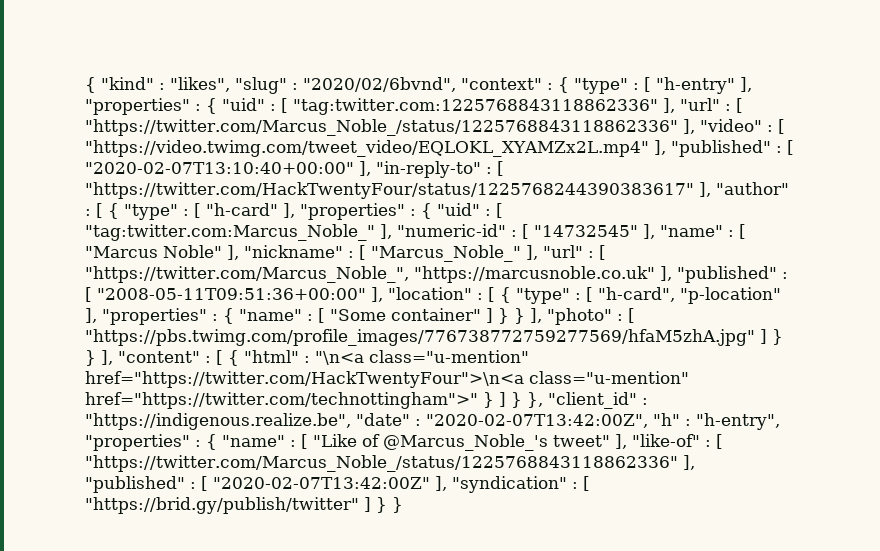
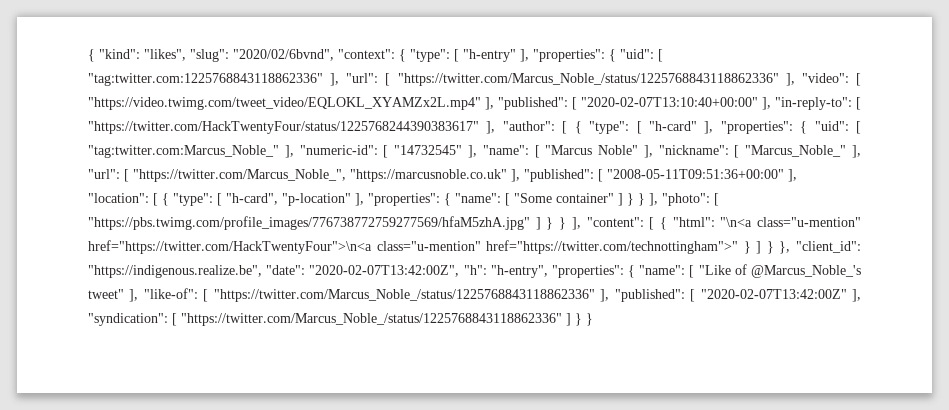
- { "kind" : "likes", "slug" : "2020/02/6bvnd", "context" : { "type" : [ "h-entry" ], "properties" : { "uid" :
+ { "kind": "likes", "slug": "2020/02/6bvnd", "context": { "type": [ "h-entry" ], "properties": { "uid":
- [ "tag:twitter.com:1225768843118862336" ], "url" : [ "https://twitter.com/Marcus_Noble_/status/1225768843118862336" ], "video" :
+ [ "tag:twitter.com:1225768843118862336" ], "url": [ "https://twitter.com/Marcus_Noble_/status/1225768843118862336" ], "video":
- [ "https://video.twimg.com/tweet_video/EQLOKL_XYAMZx2L.mp4" ], "published" :
+ [ "https://video.twimg.com/tweet_video/EQLOKL_XYAMZx2L.mp4" ], "published":
- [ "2020-02-07T13:10:40+00:00" ], "in-reply-to" :
+ [ "2020-02-07T13:10:40+00:00" ], "in-reply-to":
- [ "https://twitter.com/HackTwentyFour/status/1225768244390383617" ], "author" : [ { "type" : [ "h-card" ], "properties" : { "uid" :
+ [ "https://twitter.com/HackTwentyFour/status/1225768244390383617" ], "author": [ { "type": [ "h-card" ], "properties": { "uid":
- [ "tag:twitter.com:Marcus_Noble_" ], "numeric-id" :
+ [ "tag:twitter.com:Marcus_Noble_" ], "numeric-id":
- [ "14732545" ], "name" :
+ [ "14732545" ], "name":
- [ "Marcus Noble" ], "nickname" :
+ [ "Marcus Noble" ], "nickname":
- [ "Marcus_Noble_" ], "url" :
+ [ "Marcus_Noble_" ], "url":
- [ "https://twitter.com/Marcus_Noble_", "https://marcusnoble.co.uk" ], "published" :
+ [ "https://twitter.com/Marcus_Noble_", "https://marcusnoble.co.uk" ], "published":
- [ "2008-05-11T09:51:36+00:00" ], "location" : [ { "type" : [ "h-card", "p-location" ], "properties" : { "name" :
+ [ "2008-05-11T09:51:36+00:00" ], "location": [ { "type": [ "h-card", "p-location" ], "properties": { "name":
- [ "Some container" ] } } ], "photo" :
+ [ "Some container" ] } } ], "photo":
- [ "https://pbs.twimg.com/profile_images/776738772759277569/hfaM5zhA.jpg" ] } } ], "content" : [ { "html" :
+ [ "https://pbs.twimg.com/profile_images/776738772759277569/hfaM5zhA.jpg" ] } } ], "content": [ { "html":
- "\n<a class="u-mention" href="https://twitter.com/HackTwentyFour">\n<a class="u-mention" href="https://twitter.com/technottingham">" } ] } }, "client_id" : "https://indigenous.realize.be", "date" : "2020-02-07T13:42:00Z", "h" : "h-entry", "properties" : { "name" :
+ "\n<a class="u-mention" href="https://twitter.com/HackTwentyFour">\n<a class="u-mention" href="https://twitter.com/technottingham">" } ] } }, "client_id": "https://indigenous.realize.be", "date": "2020-02-07T13:42:00Z", "h": "h-entry", "properties": { "name":
- [ "Like of @Marcus_Noble_'s tweet" ], "like-of" : [ "https://twitter.com/Marcus_Noble_/status/1225768843118862336" ], "published" :
+ [ "Like of @Marcus_Noble_'s tweet" ], "like-of": [ "https://twitter.com/Marcus_Noble_/status/1225768843118862336" ], "published":
- [ "2020-02-07T13:42:00Z" ], "syndication" : [ "https://brid.gy/publish/twitter" ] } }
+ [ "2020-02-07T13:42:00Z" ], "syndication": [ "https://twitter.com/Marcus_Noble_/status/1225768843118862336" ] } }

